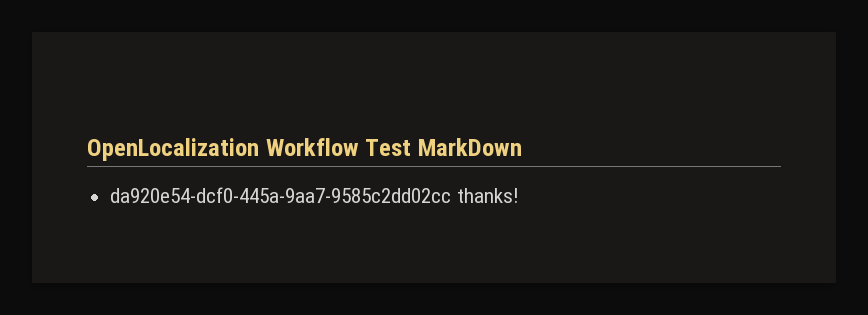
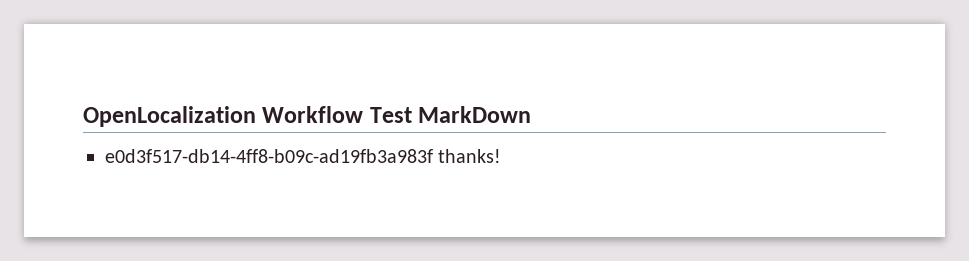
- da920e54-dcf0-445a-9aa7-9585c2dd02cc thanks!
+ e0d3f517-db14-4ff8-b09c-ad19fb3a983f thanks!

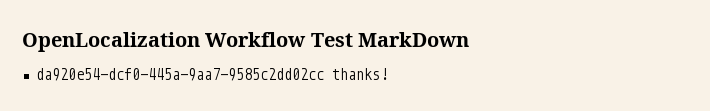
- e0d3f517-db14-4ff8-b09c-ad19fb3a983f thanks!
+ da920e54-dcf0-445a-9aa7-9585c2dd02cc thanks!

